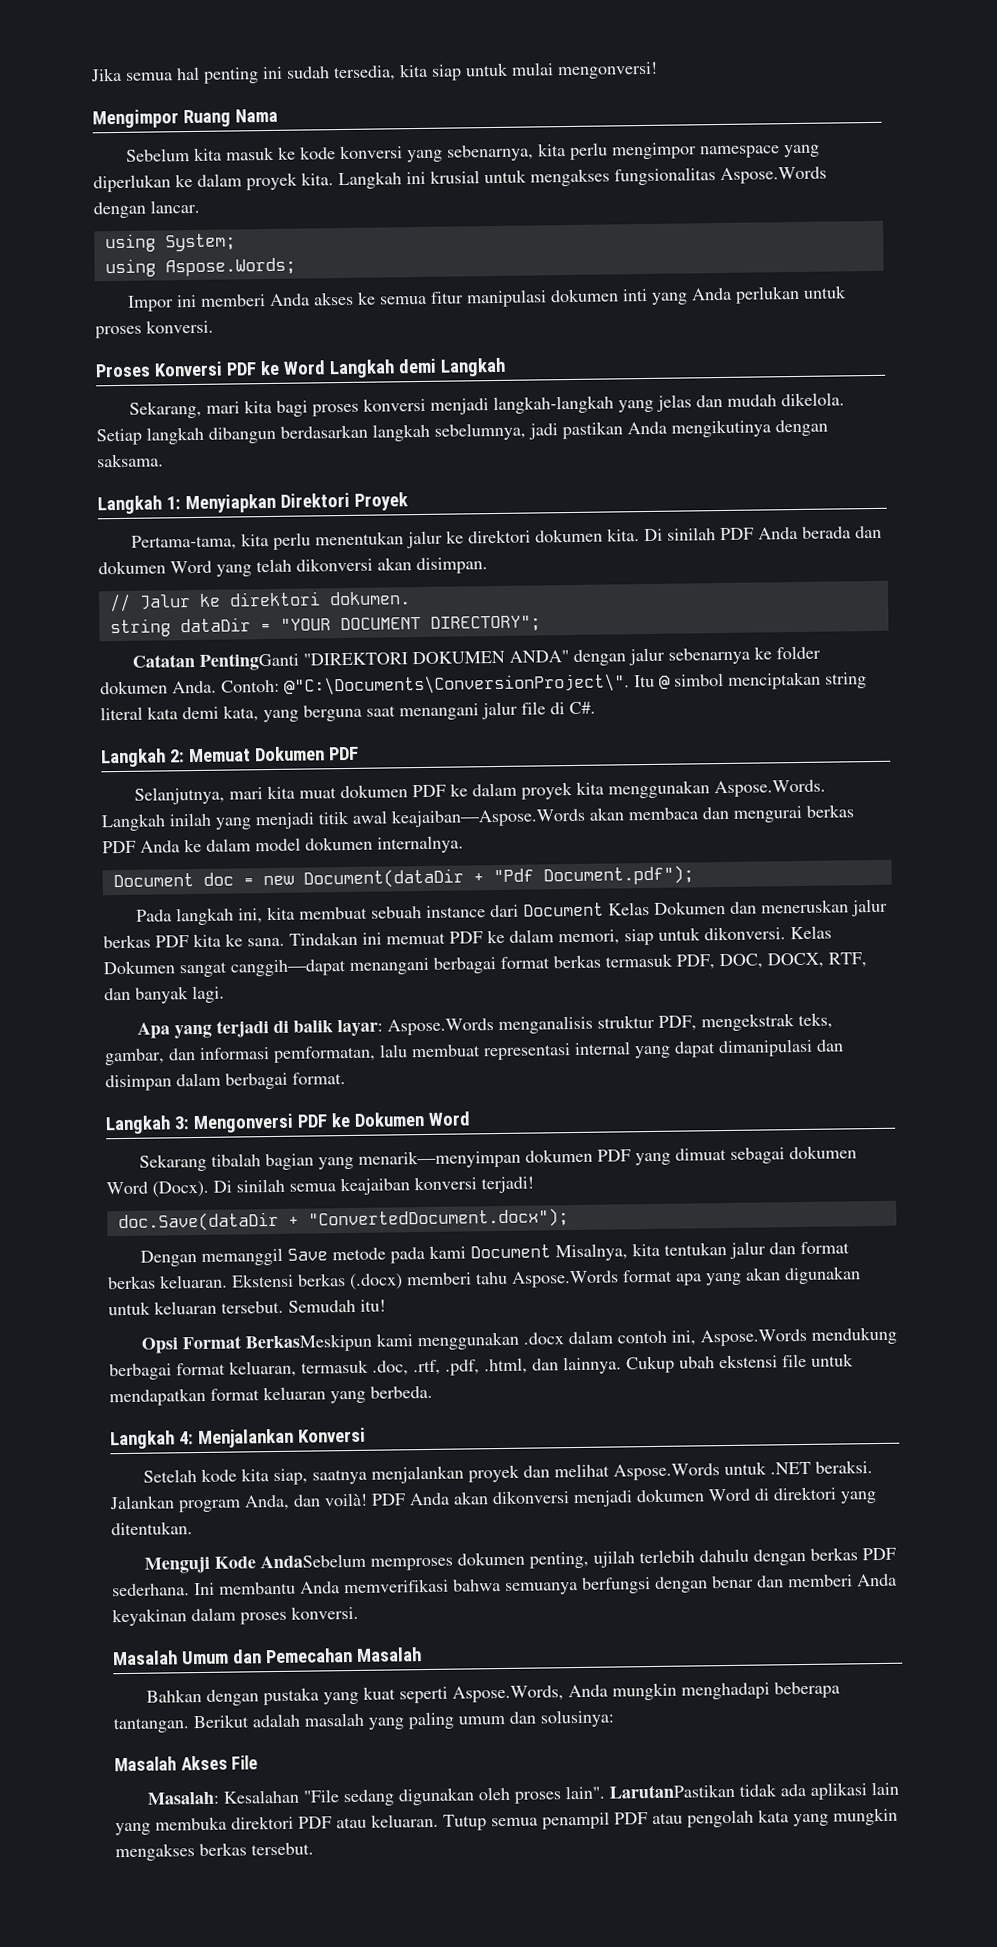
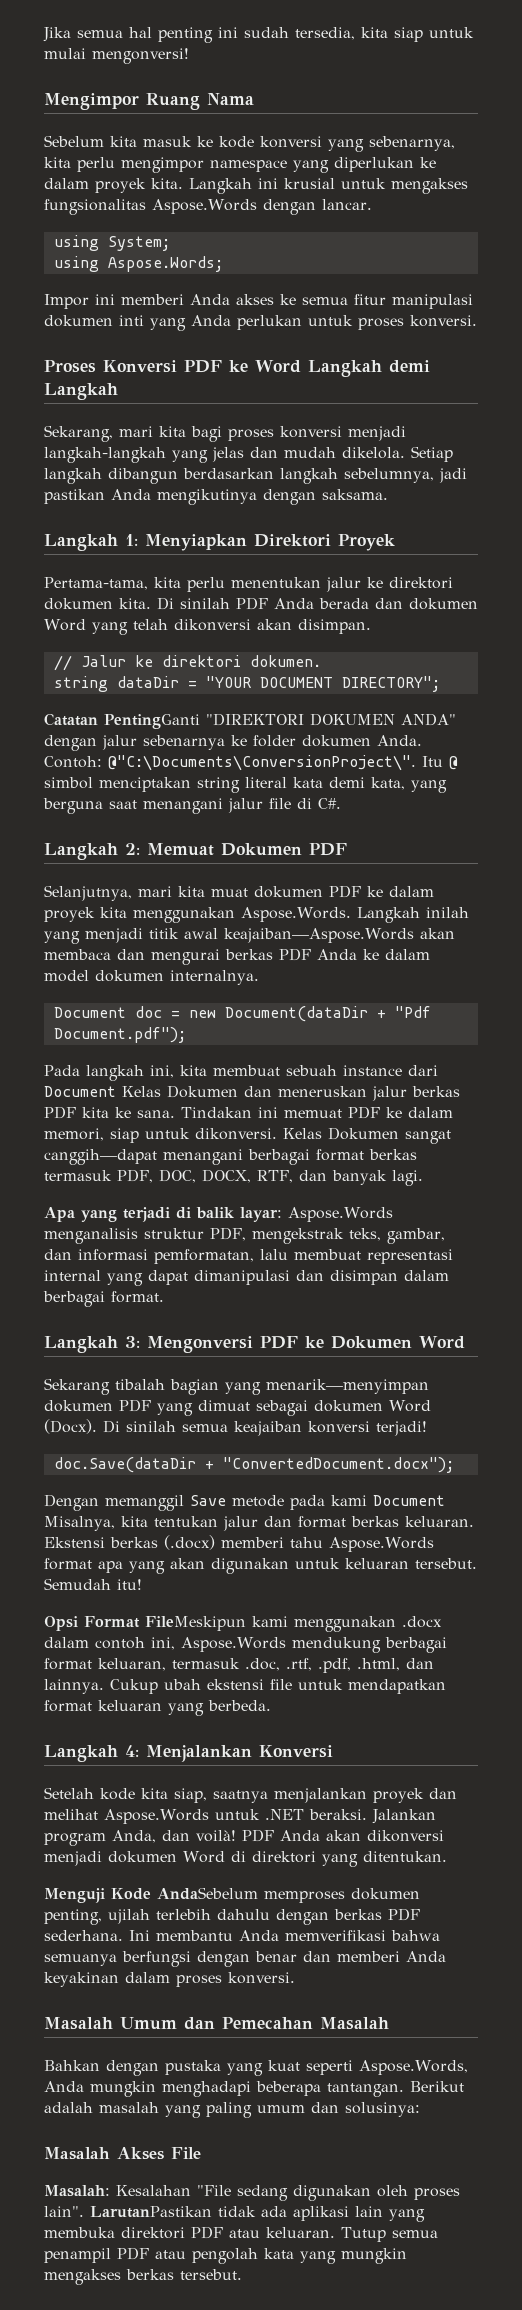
- Opsi Format BerkasMeskipun kami menggunakan .docx dalam contoh ini, Aspose.Words mendukung berbagai format keluaran, termasuk .doc, .rtf, .pdf, .html, dan lainnya.
+ Opsi Format FileMeskipun kami menggunakan .docx dalam contoh ini, Aspose.Words mendukung berbagai format keluaran, termasuk .doc, .rtf, .pdf, .html, dan lainnya.

